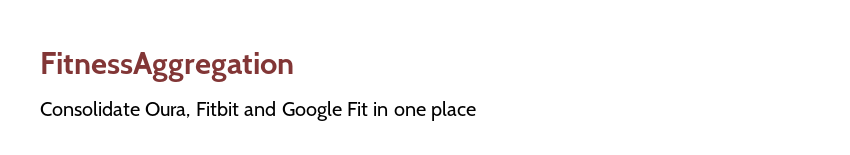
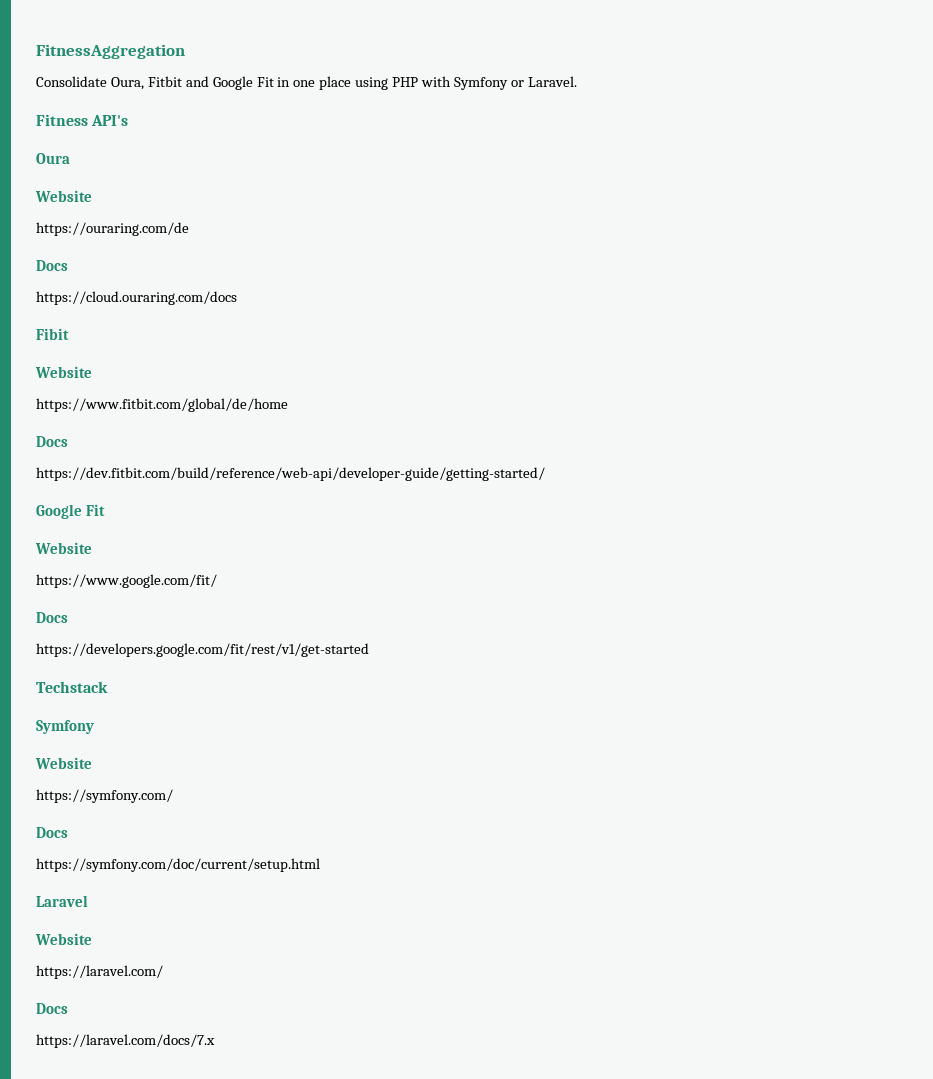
- Consolidate Oura, Fitbit and Google Fit in one place
+ Consolidate Oura, Fitbit and Google Fit in one place using PHP with Symfony or Laravel.
+ Fitness API's
+ Oura
+ Website
+ https://ouraring.com/de
+ Docs
+ https://cloud.ouraring.com/docs
+ Fibit
+ Website
+ https://www.fitbit.com/global/de/home
+ Docs
+ https://dev.fitbit.com/build/reference/web-api/developer-guide/getting-started/
+ Google Fit
+ Website
+ https://www.google.com/fit/
+ Docs
+ https://developers.google.com/fit/rest/v1/get-started
+ Techstack
+ Symfony
+ Website
+ https://symfony.com/
+ Docs
+ https://symfony.com/doc/current/setup.html
+ Laravel
+ Website
+ https://laravel.com/
+ Docs
+ https://laravel.com/docs/7.x

